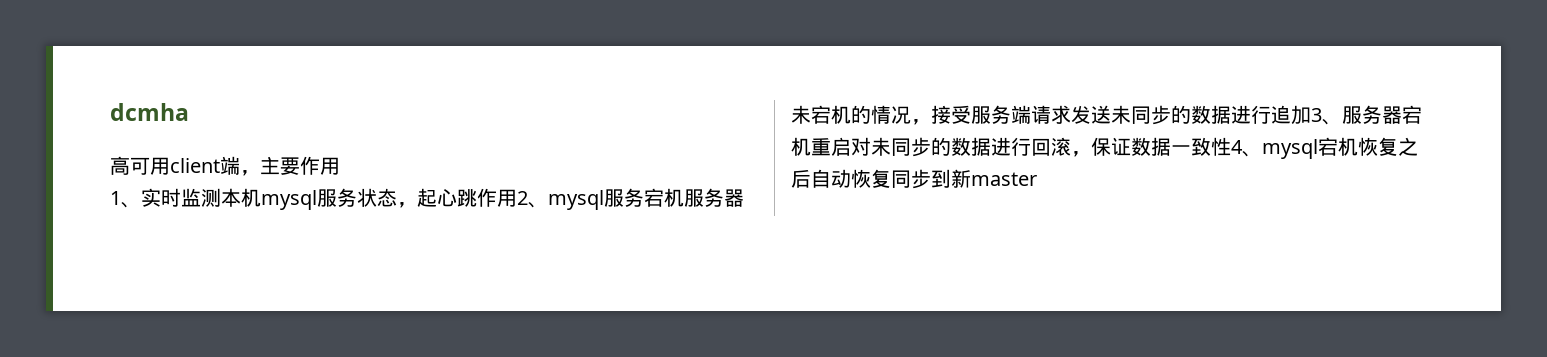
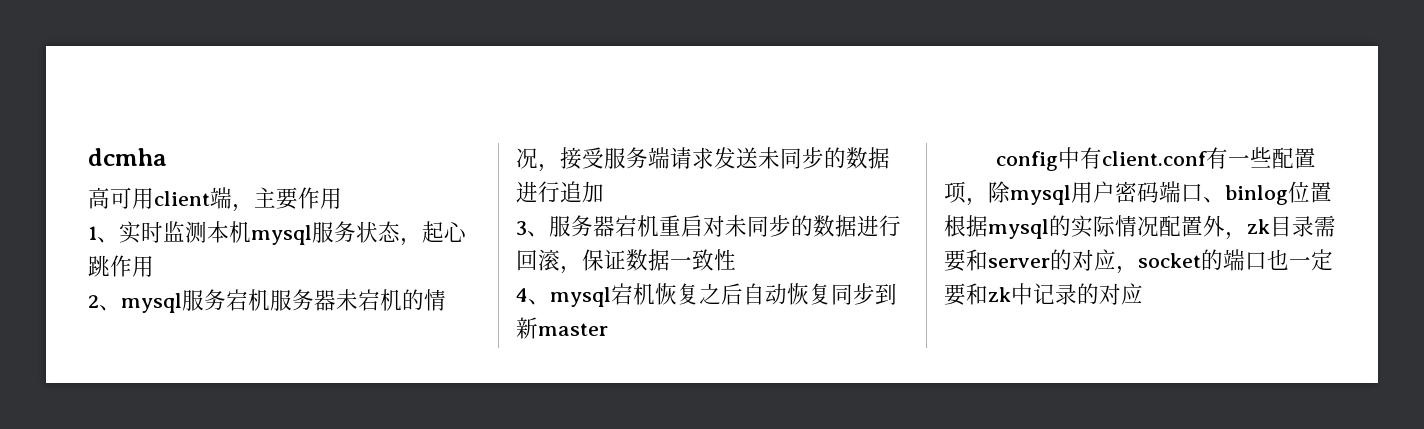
- 1、实时监测本机mysql服务状态，起心跳作用2、mysql服务宕机服务器未宕机的情况，接受服务端请求发送未同步的数据进行追加3、服务器宕机重启对未同步的数据进行回滚，保证数据一致性4、mysql宕机恢复之后自动恢复同步到新master
+ 1、实时监测本机mysql服务状态，起心跳作用
+ 2、mysql服务宕机服务器未宕机的情况，接受服务端请求发送未同步的数据进行追加
+ 3、服务器宕机重启对未同步的数据进行回滚，保证数据一致性
+ 4、mysql宕机恢复之后自动恢复同步到新master
+ config中有client.conf有一些配置项，除mysql用户密码端口、binlog位置根据mysql的实际情况配置外，zk目录需要和server的对应，socket的端口也一定要和zk中记录的对应

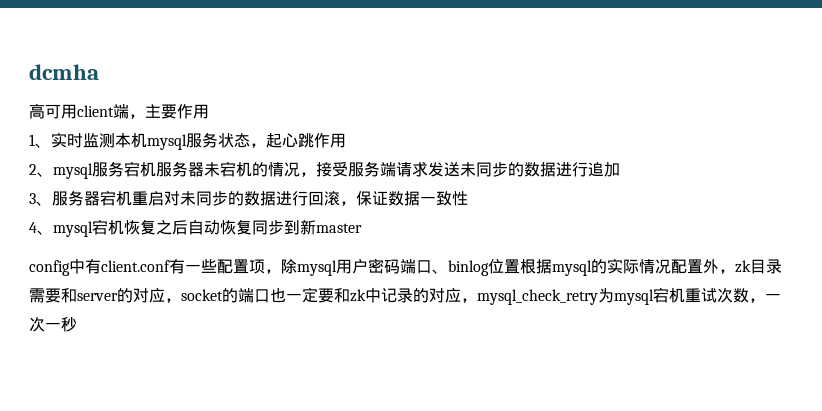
- config中有client.conf有一些配置项，除mysql用户密码端口、binlog位置根据mysql的实际情况配置外，zk目录需要和server的对应，socket的端口也一定要和zk中记录的对应
+ config中有client.conf有一些配置项，除mysql用户密码端口、binlog位置根据mysql的实际情况配置外，zk目录需要和server的对应，socket的端口也一定要和zk中记录的对应，mysql_check_retry为mysql宕机重试次数，一次一秒

